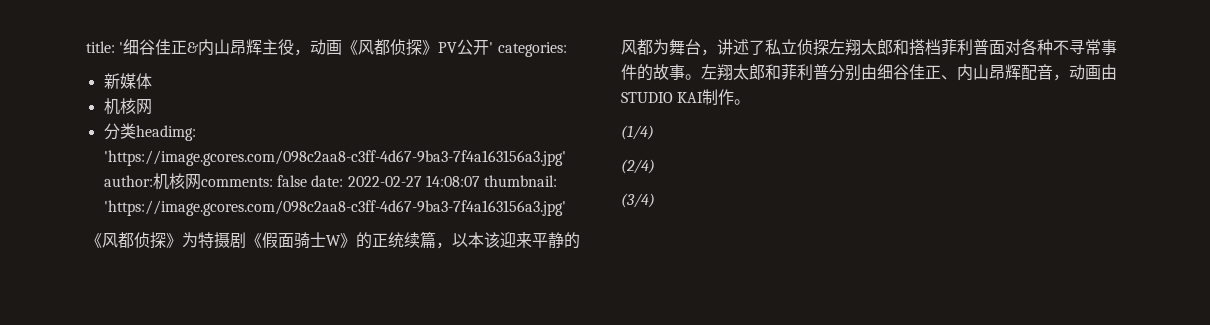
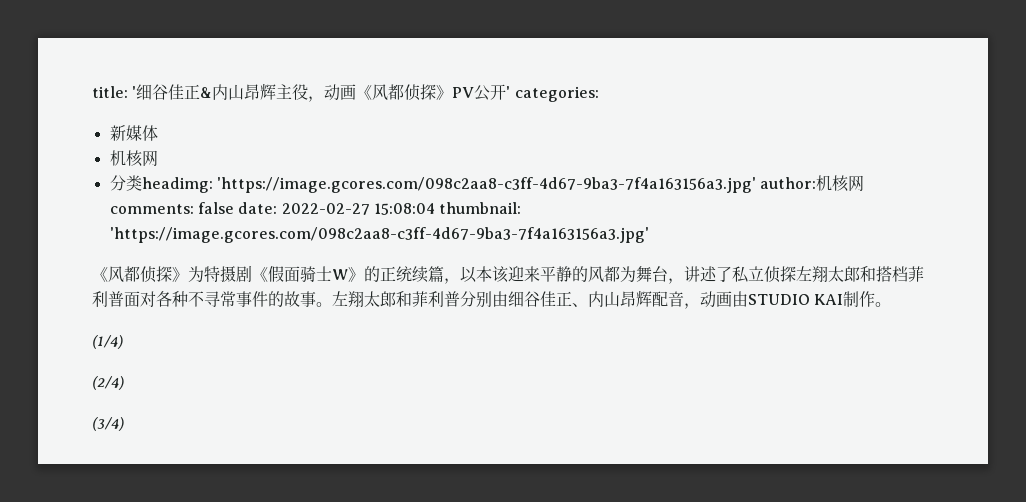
- 分类headimg: 'https://image.gcores.com/098c2aa8-c3ff-4d67-9ba3-7f4a163156a3.jpg' author:机核网comments: false date: 2022-02-27 14:08:07 thumbnail: 'https://image.gcores.com/098c2aa8-c3ff-4d67-9ba3-7f4a163156a3.jpg'
+ 分类headimg: 'https://image.gcores.com/098c2aa8-c3ff-4d67-9ba3-7f4a163156a3.jpg' author:机核网comments: false date: 2022-02-27 15:08:04 thumbnail: 'https://image.gcores.com/098c2aa8-c3ff-4d67-9ba3-7f4a163156a3.jpg'

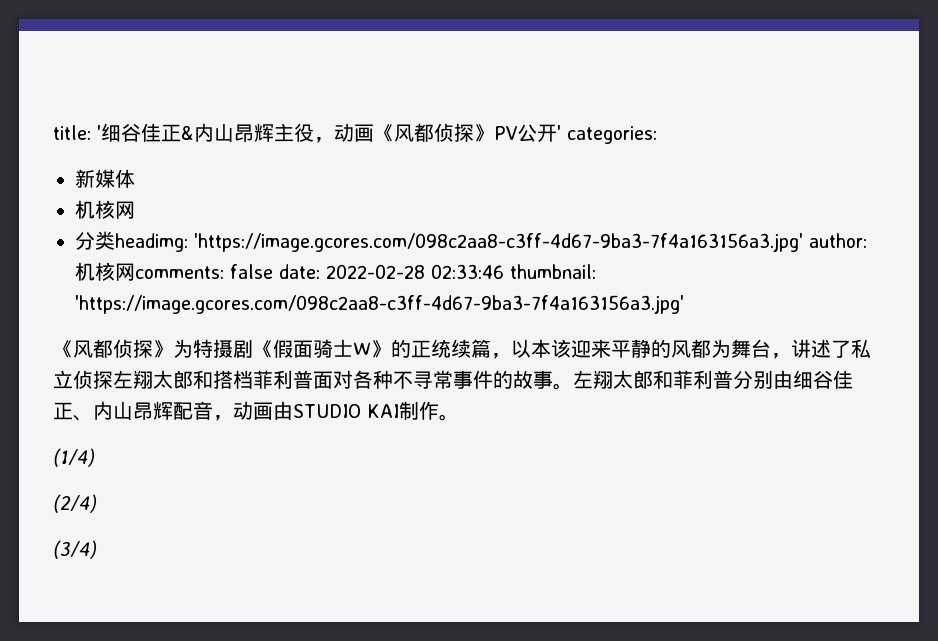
- 分类headimg: 'https://image.gcores.com/098c2aa8-c3ff-4d67-9ba3-7f4a163156a3.jpg' author:机核网comments: false date: 2022-02-27 15:08:04 thumbnail: 'https://image.gcores.com/098c2aa8-c3ff-4d67-9ba3-7f4a163156a3.jpg'
+ 分类headimg: 'https://image.gcores.com/098c2aa8-c3ff-4d67-9ba3-7f4a163156a3.jpg' author:机核网comments: false date: 2022-02-28 02:33:46 thumbnail: 'https://image.gcores.com/098c2aa8-c3ff-4d67-9ba3-7f4a163156a3.jpg'

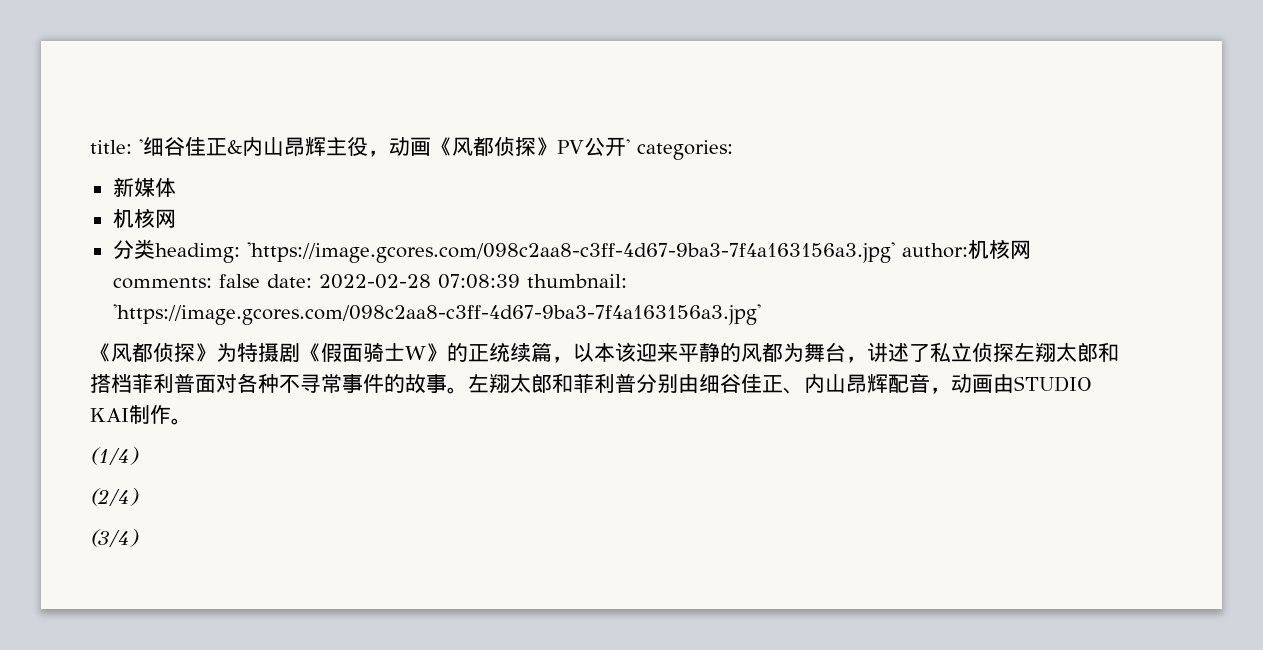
- 分类headimg: 'https://image.gcores.com/098c2aa8-c3ff-4d67-9ba3-7f4a163156a3.jpg' author:机核网comments: false date: 2022-02-28 02:33:46 thumbnail: 'https://image.gcores.com/098c2aa8-c3ff-4d67-9ba3-7f4a163156a3.jpg'
+ 分类headimg: 'https://image.gcores.com/098c2aa8-c3ff-4d67-9ba3-7f4a163156a3.jpg' author:机核网comments: false date: 2022-02-28 07:08:39 thumbnail: 'https://image.gcores.com/098c2aa8-c3ff-4d67-9ba3-7f4a163156a3.jpg'

